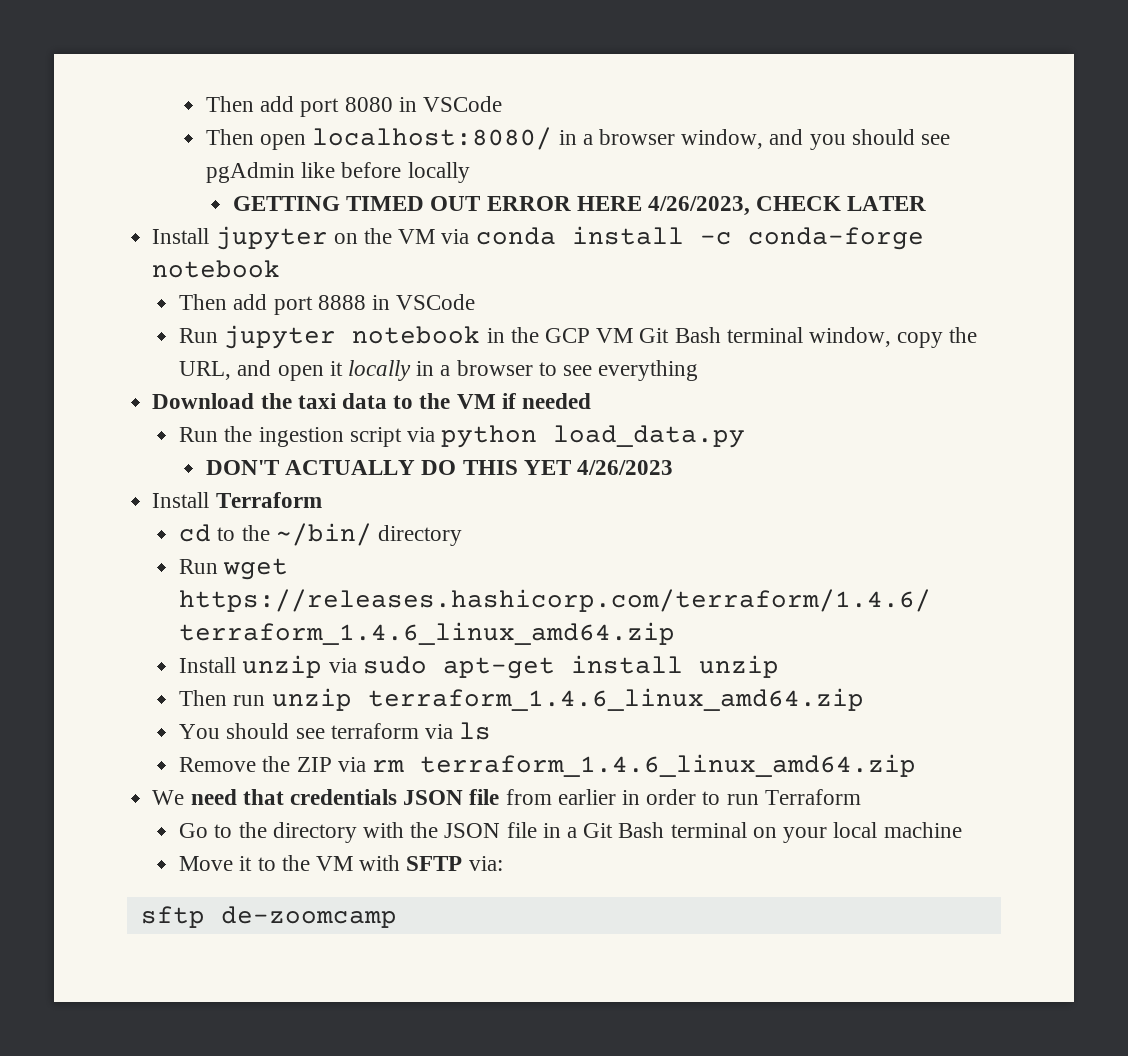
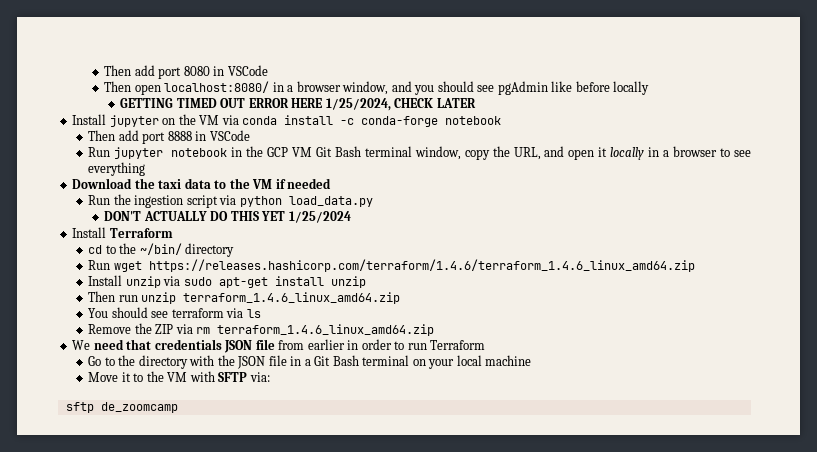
- GETTING TIMED OUT ERROR HERE 4/26/2023, CHECK LATER
+ GETTING TIMED OUT ERROR HERE 1/25/2024, CHECK LATER
- DON'T ACTUALLY DO THIS YET 4/26/2023
+ DON'T ACTUALLY DO THIS YET 1/25/2024
- sftp de-zoomcamp
+ sftp de_zoomcamp

